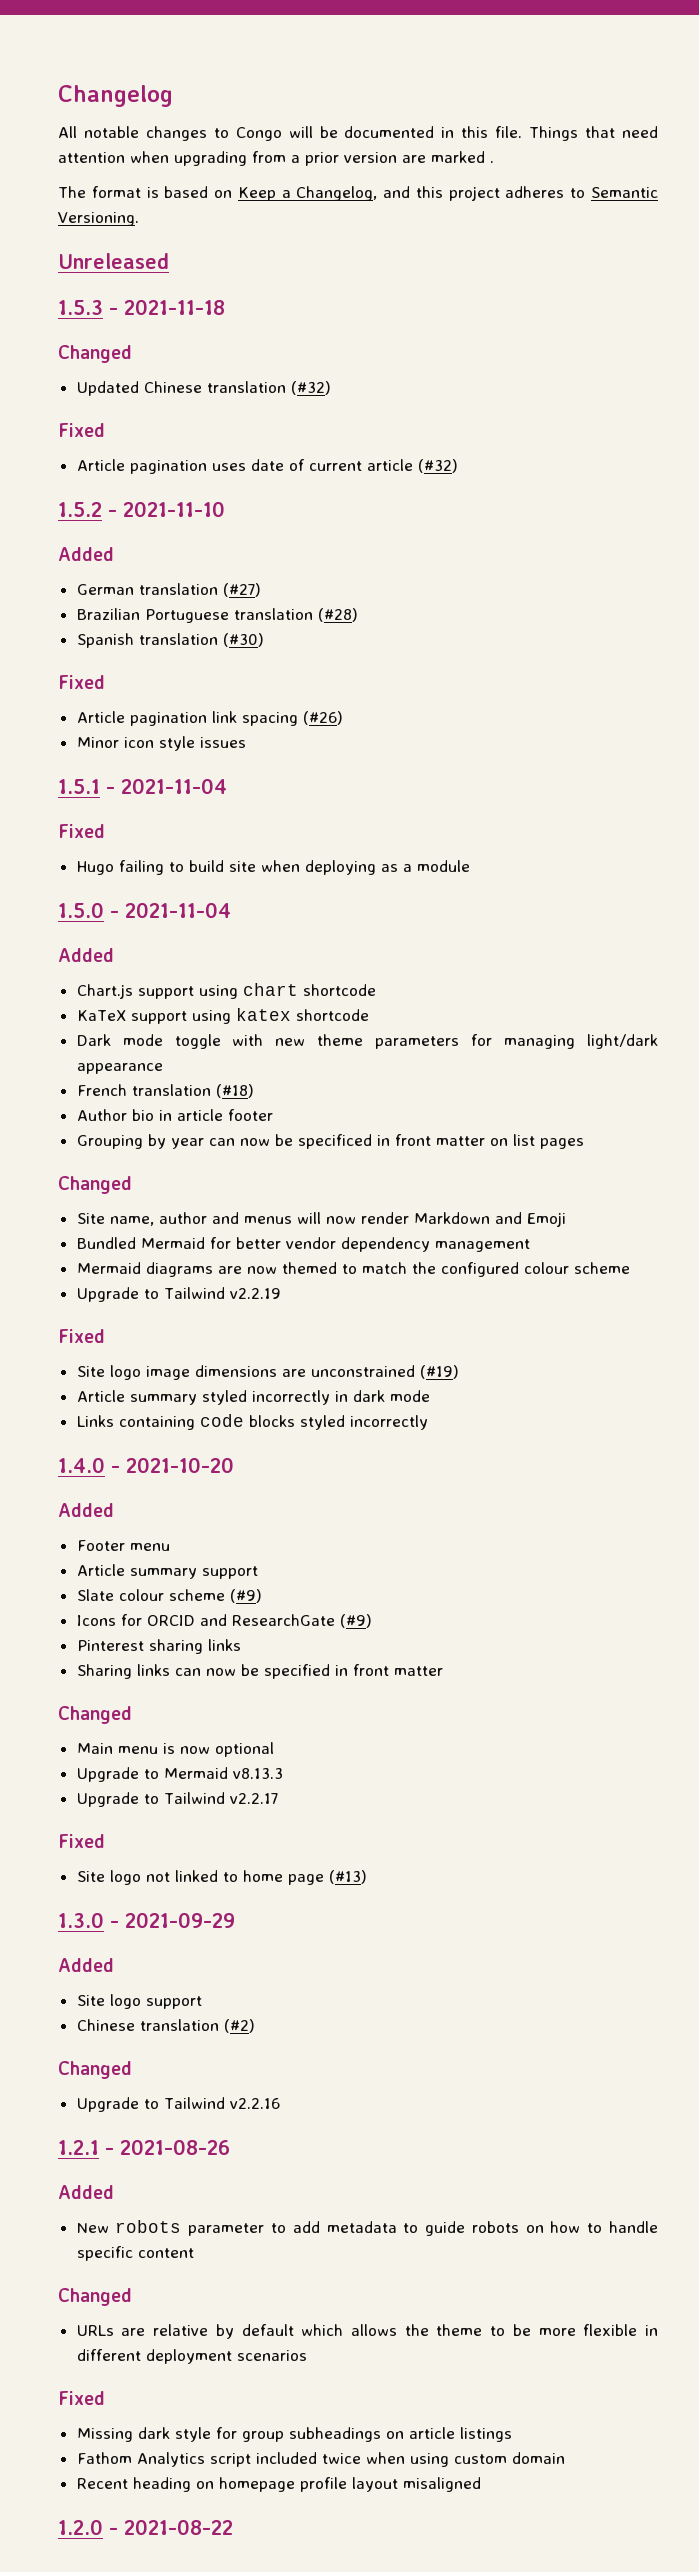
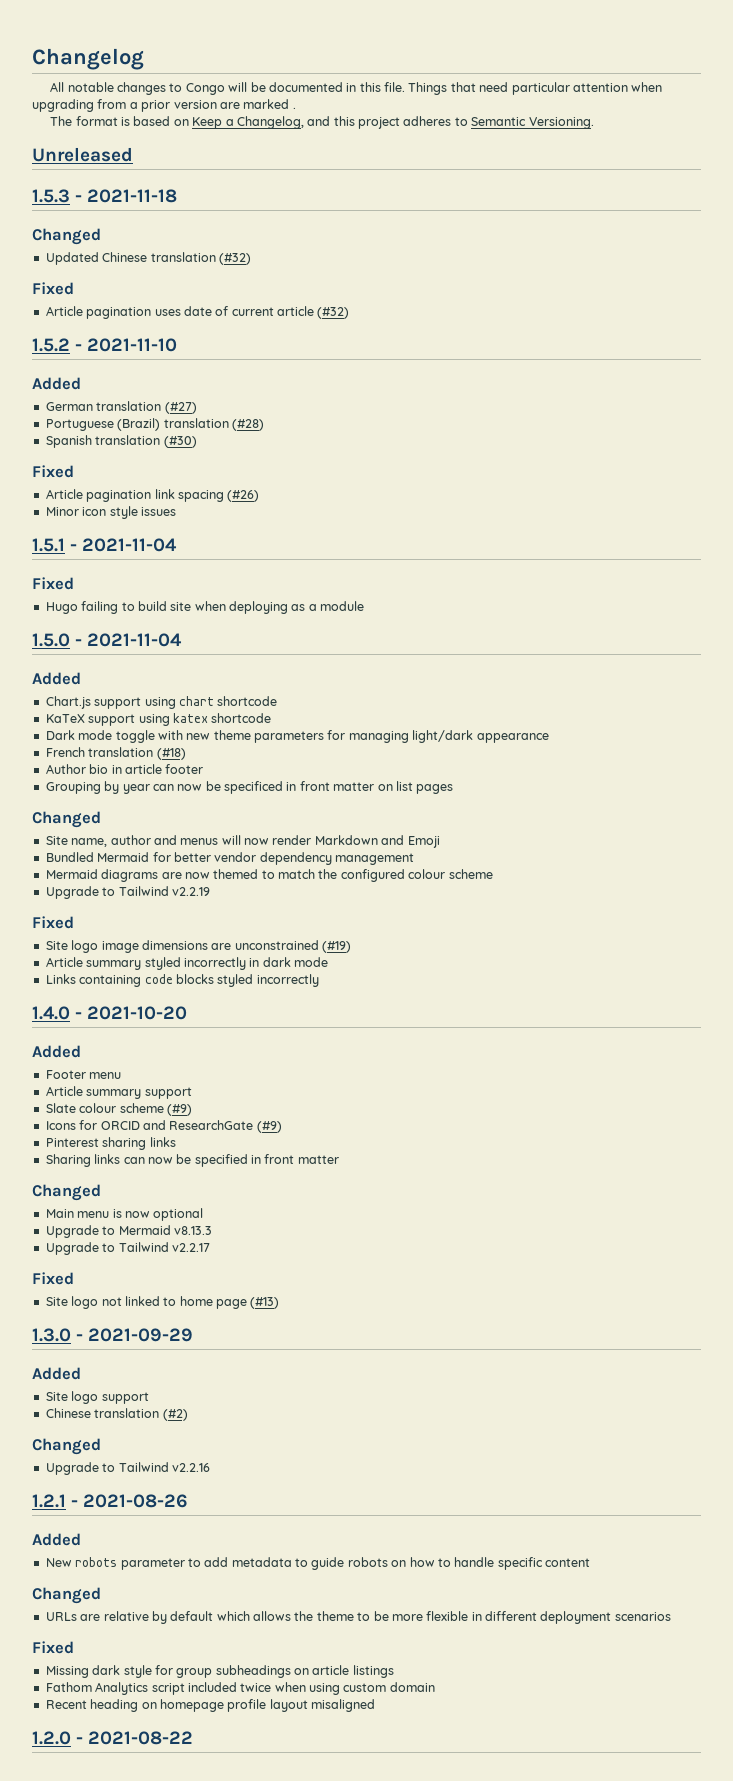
- Things that need attention when upgrading from a prior version are marked .
+ Things that need particular attention when upgrading from a prior version are marked .
- Brazilian Portuguese translation (#28)
+ Portuguese (Brazil) translation (#28)

